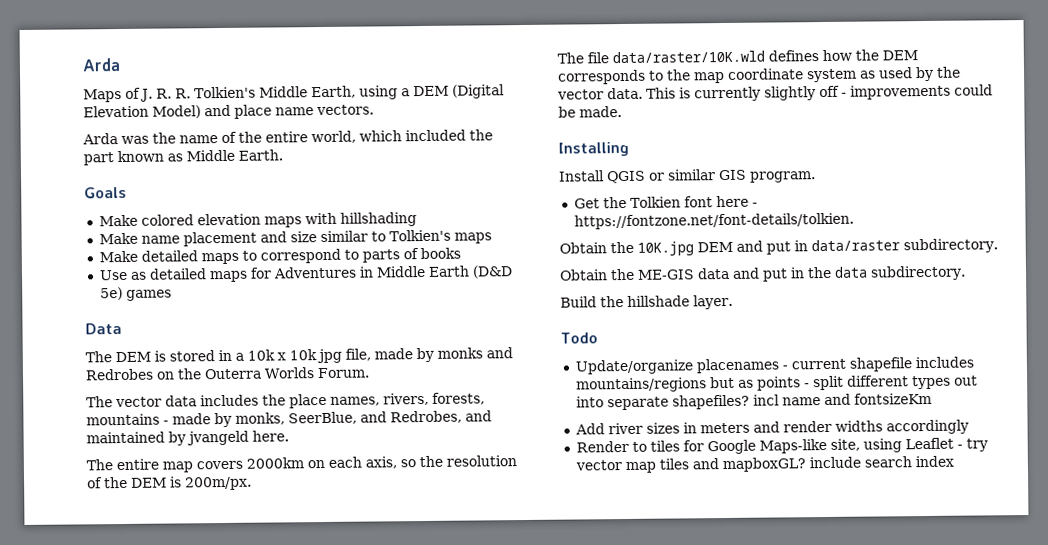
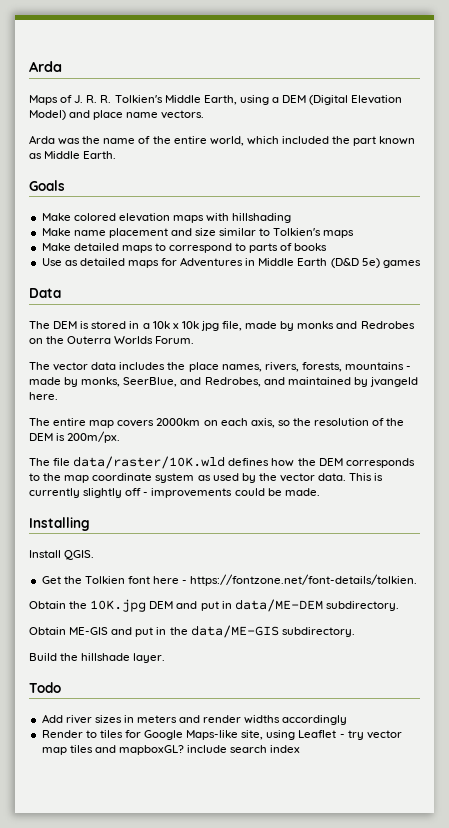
- Install QGIS or similar GIS program.
+ Install QGIS.
- Obtain the 10K.jpg DEM and put in data/raster subdirectory.
+ Obtain the 10K.jpg DEM and put in data/ME-DEM subdirectory.
- Obtain the ME-GIS data and put in the data subdirectory.
+ Obtain ME-GIS and put in the data/ME-GIS subdirectory.
- Update/organize placenames - current shapefile includes mountains/regions but as points - split different types out into separate shapefiles? incl name and fontsizeKm

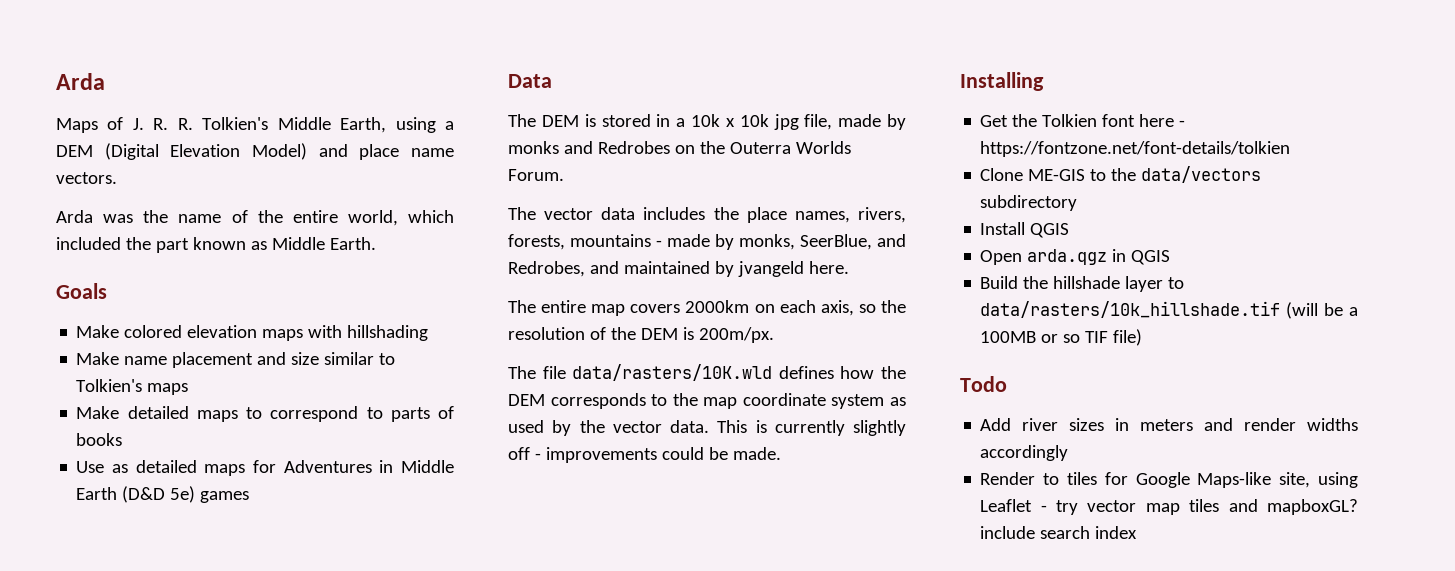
- The file data/raster/10K.wld defines how the DEM corresponds to the map coordinate system as used by the vector data.
+ The file data/rasters/10K.wld defines how the DEM corresponds to the map coordinate system as used by the vector data.
- Install QGIS.
- Get the Tolkien font here - https://fontzone.net/font-details/tolkien.
- Obtain the 10K.jpg DEM and put in data/ME-DEM subdirectory.
- Obtain ME-GIS and put in the data/ME-GIS subdirectory.
- Build the hillshade layer.
+ Get the Tolkien font here - https://fontzone.net/font-details/tolkien
+ Clone ME-GIS to the data/vectors subdirectory
+ Install QGIS
+ Open arda.qgz in QGIS
+ Build the hillshade layer to data/rasters/10k_hillshade.tif (will be a 100MB or so TIF file)

